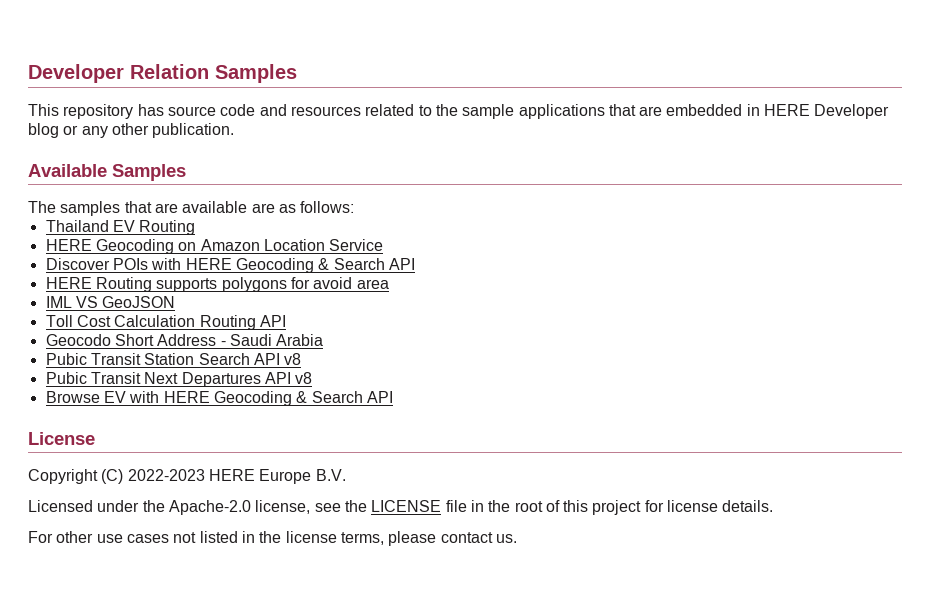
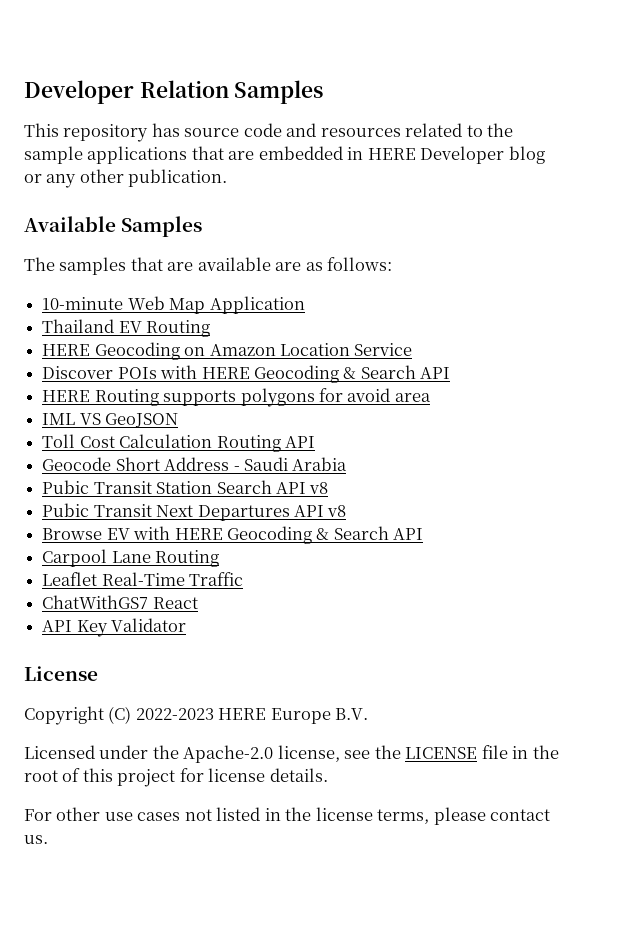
+ 10-minute Web Map Application
- Geocodo Short Address - Saudi Arabia
+ Geocode Short Address - Saudi Arabia
+ Carpool Lane Routing
+ Leaflet Real-Time Traffic
+ ChatWithGS7 React
+ API Key Validator

